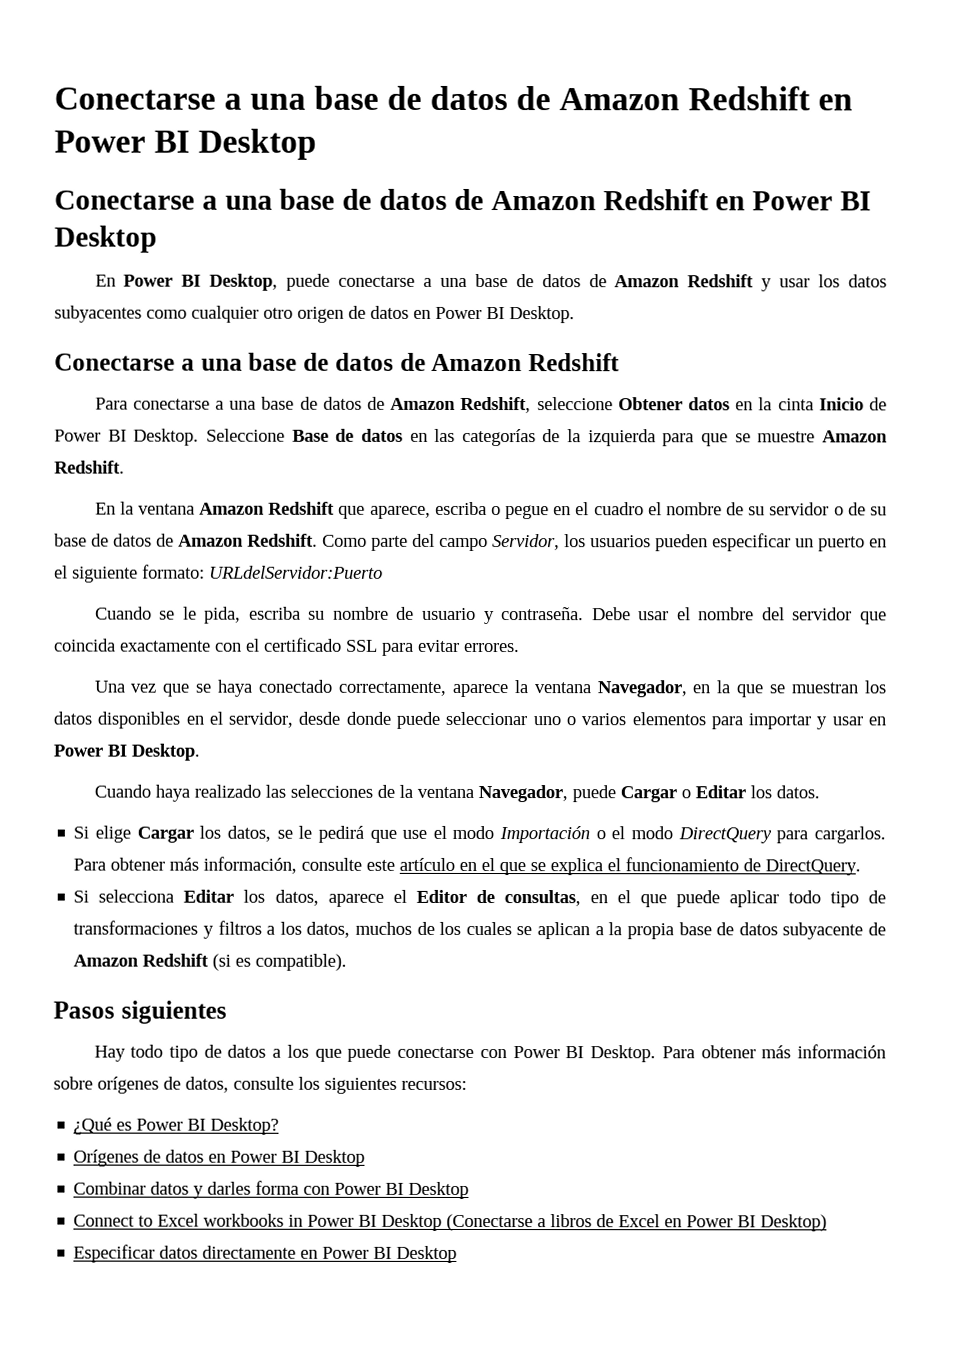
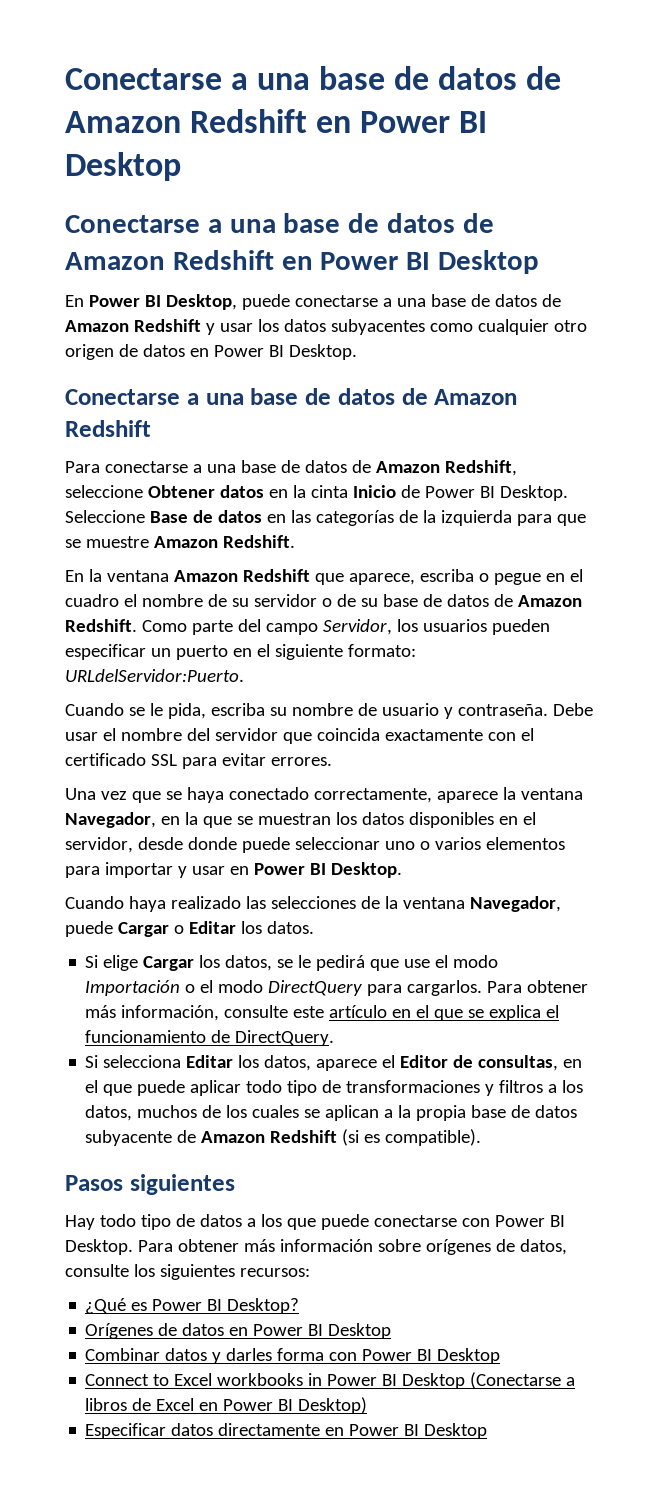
- Como parte del campo Servidor, los usuarios pueden especificar un puerto en el siguiente formato: URLdelServidor:Puerto
+ Como parte del campo Servidor, los usuarios pueden especificar un puerto en el siguiente formato: URLdelServidor:Puerto.

